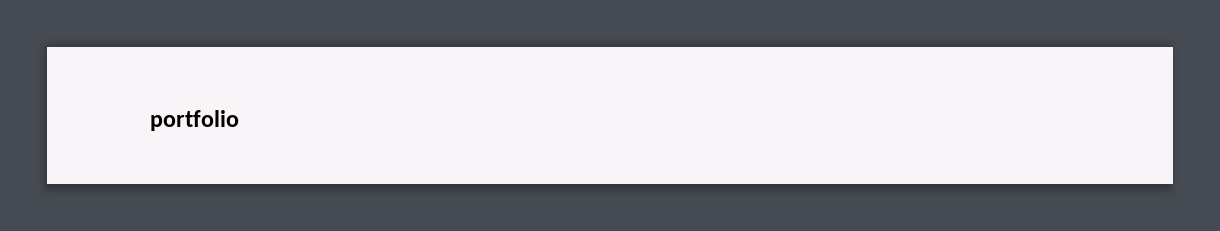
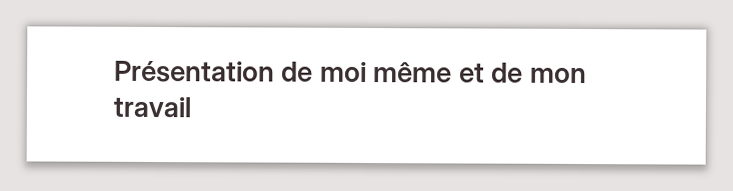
- portfolio
+ Présentation de moi même et de mon travail

